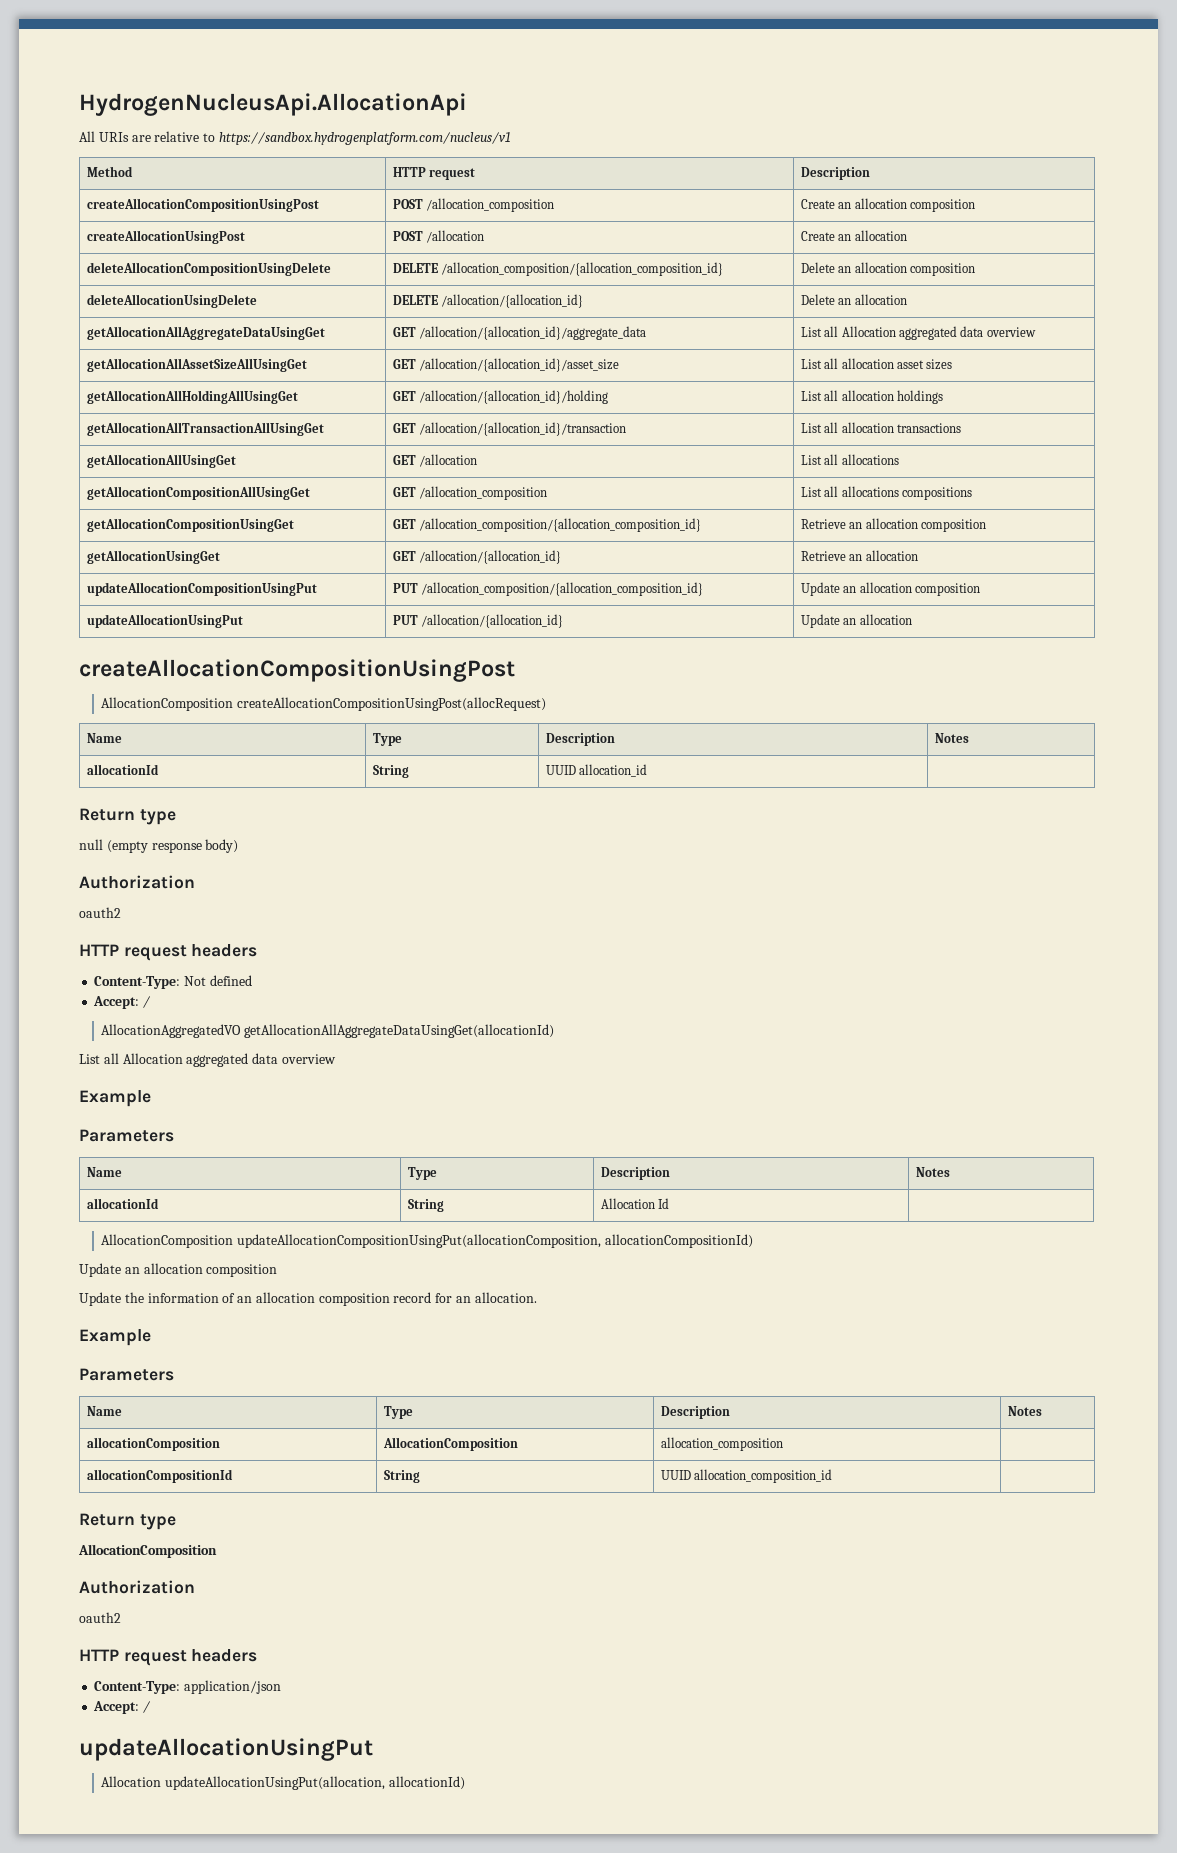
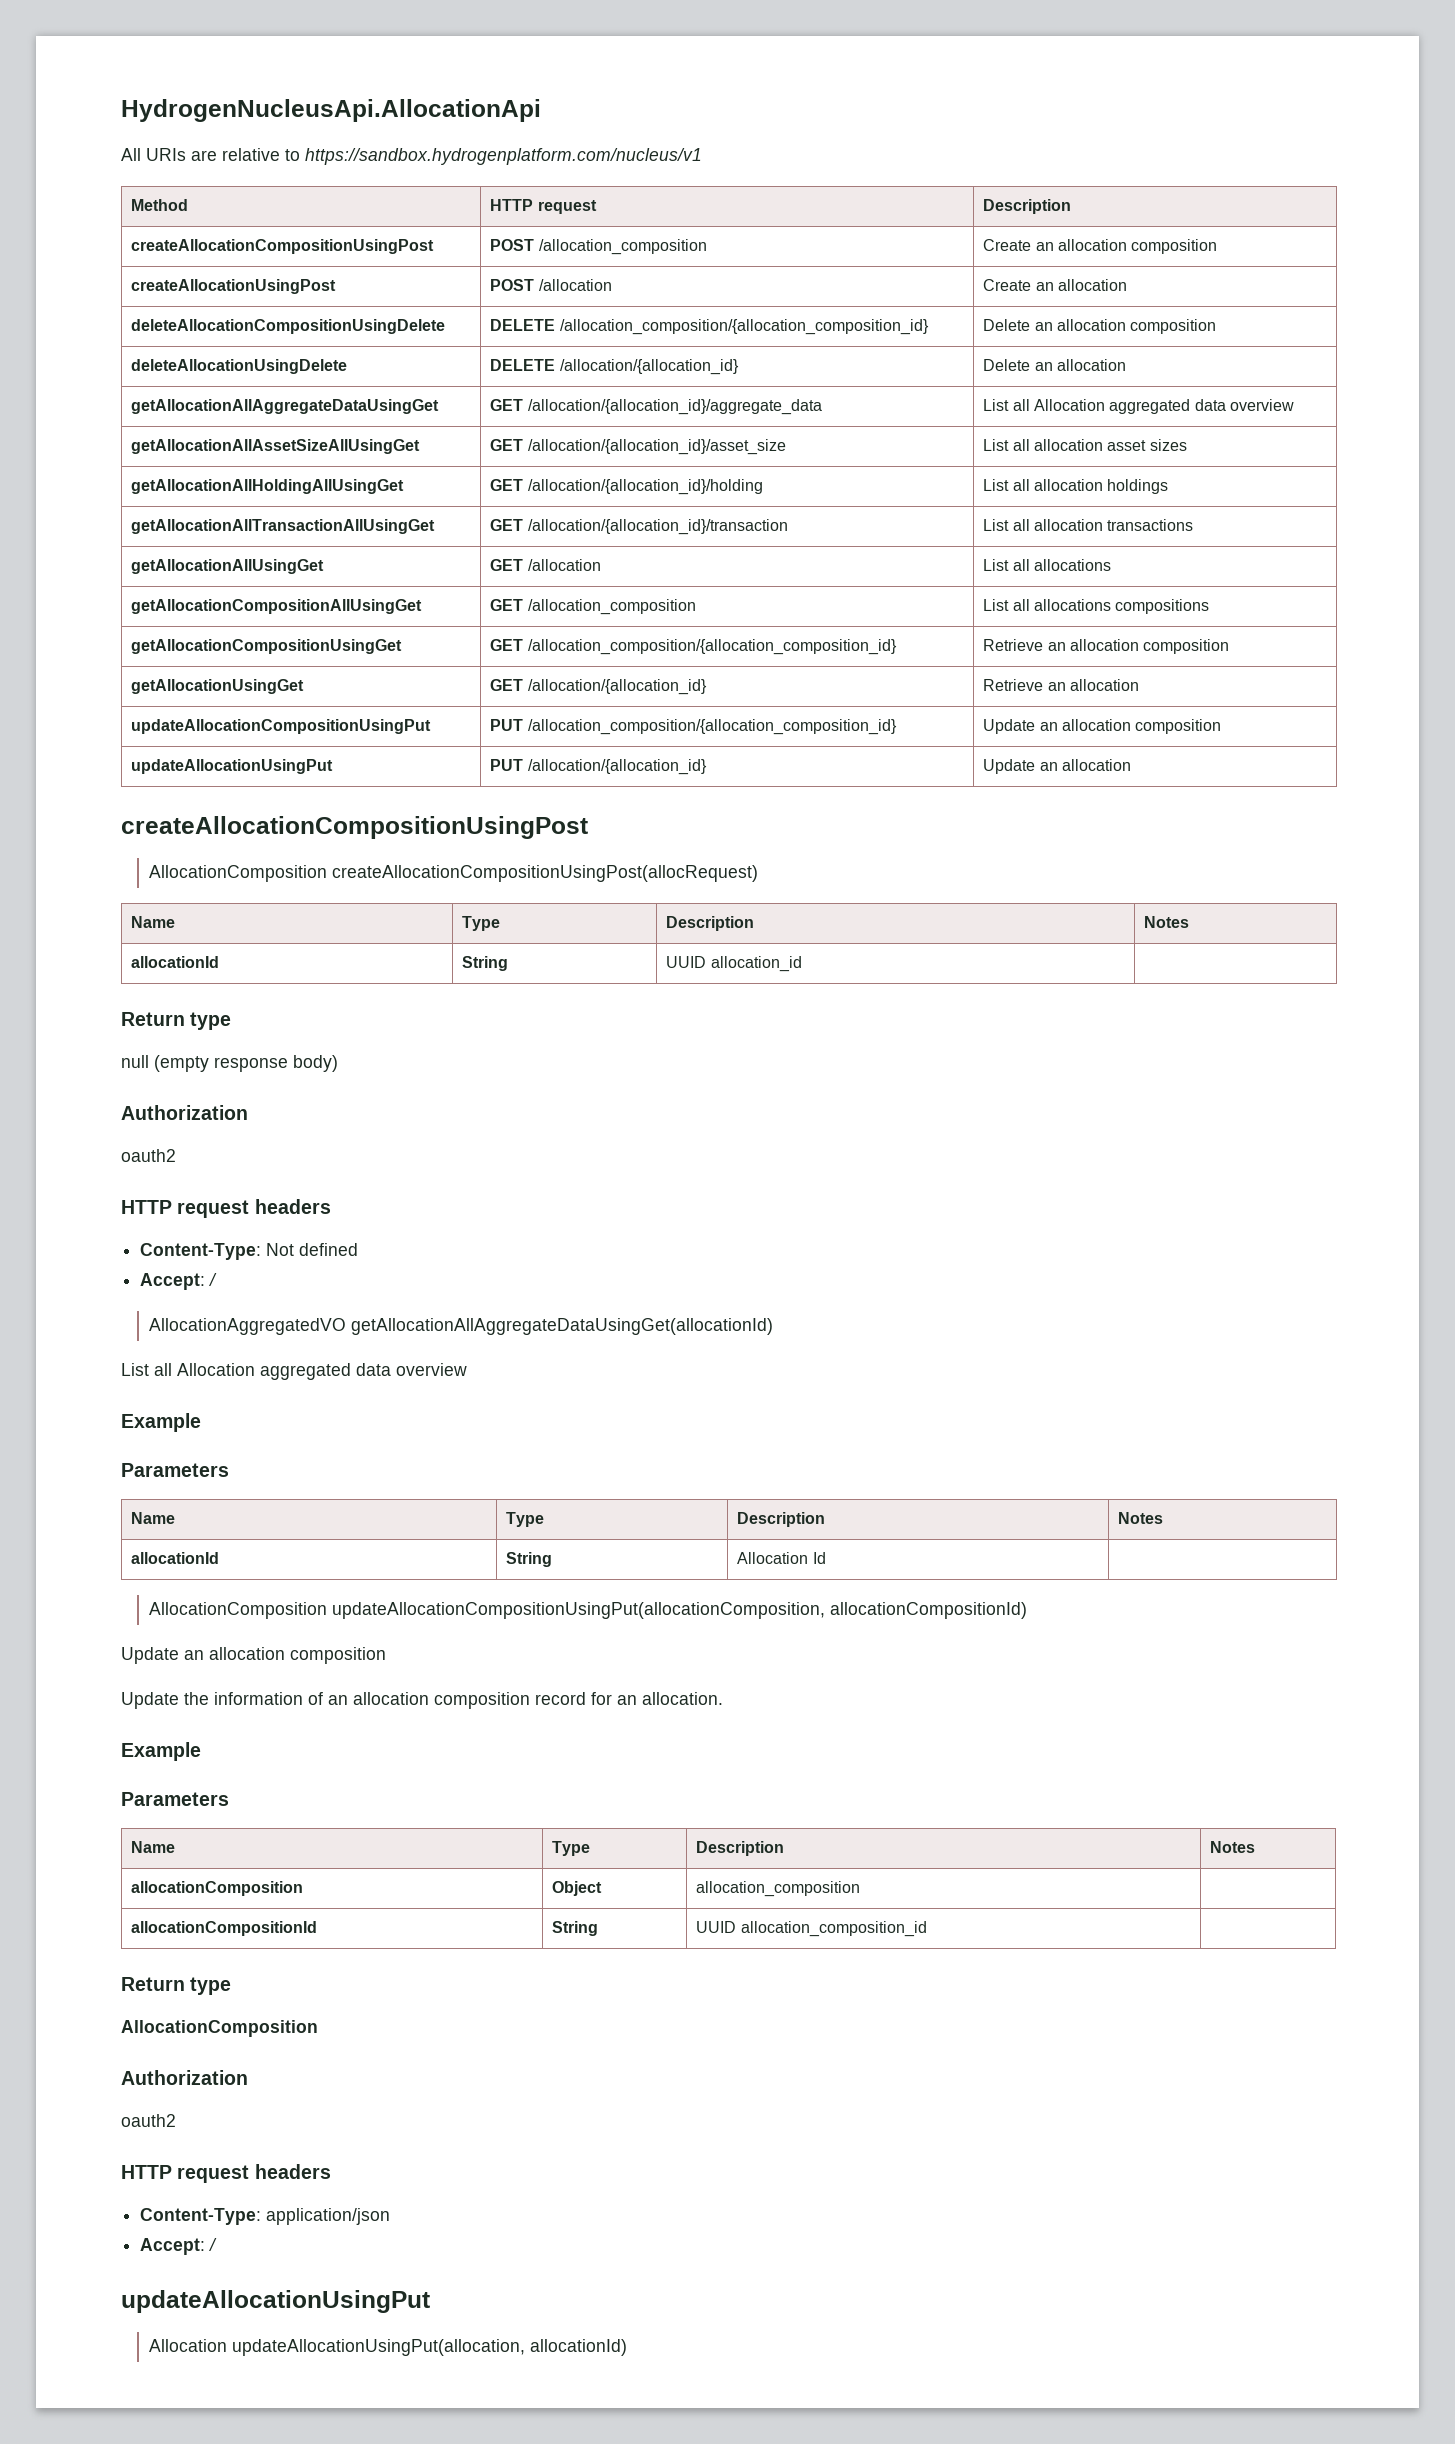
- allocationComposition | AllocationComposition | allocation_composition |
+ allocationComposition | Object | allocation_composition |

